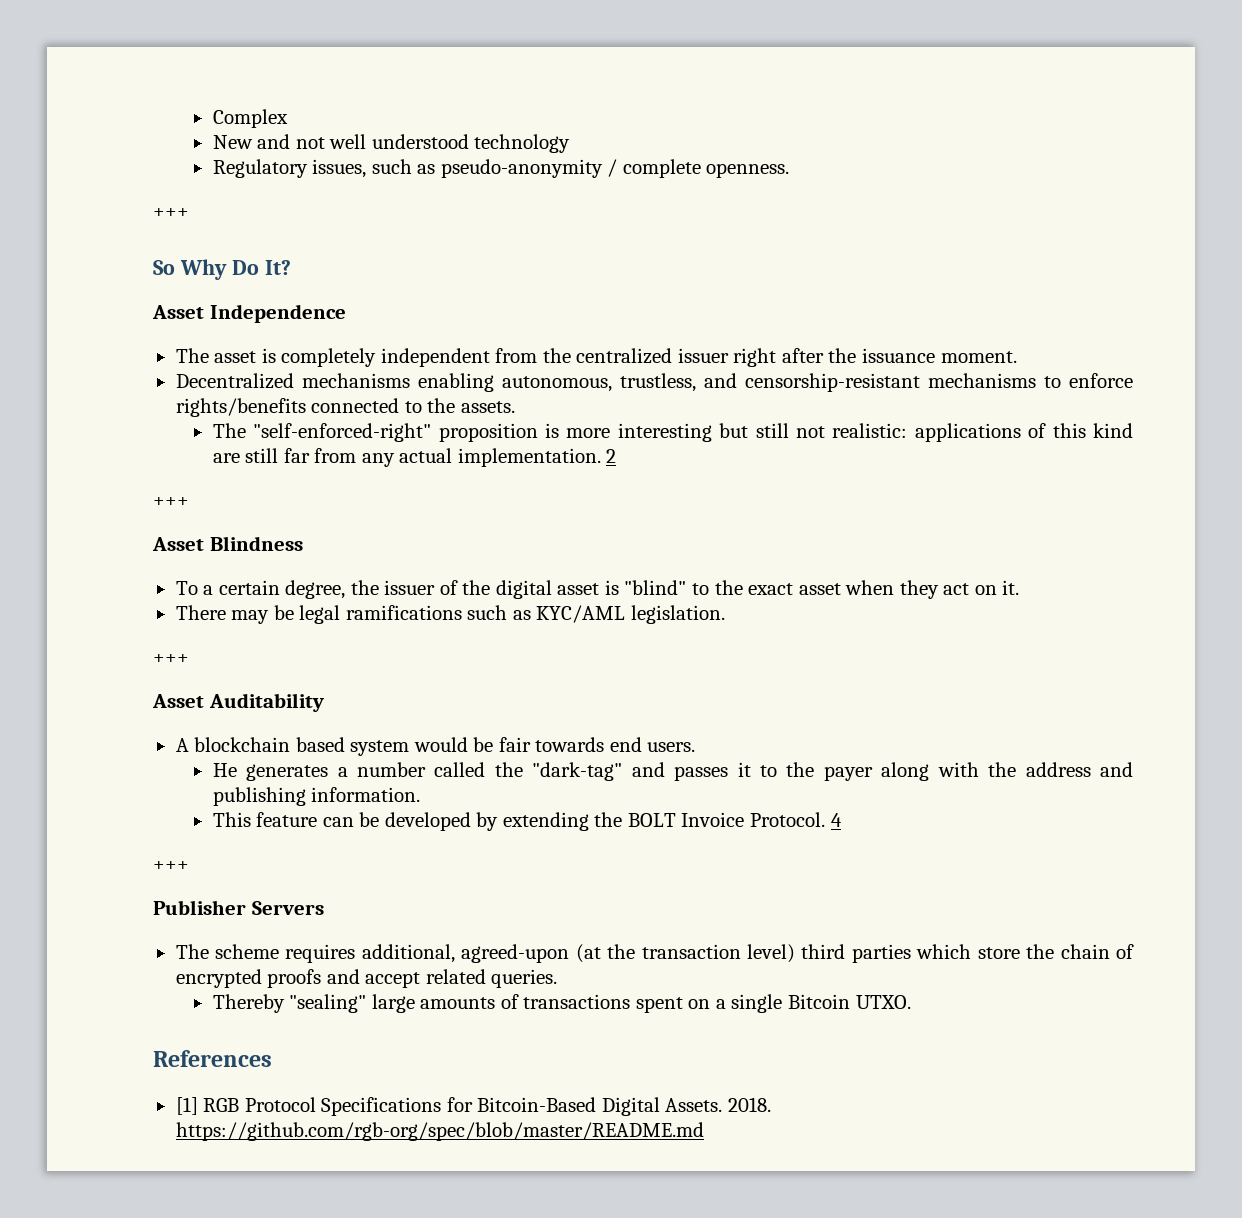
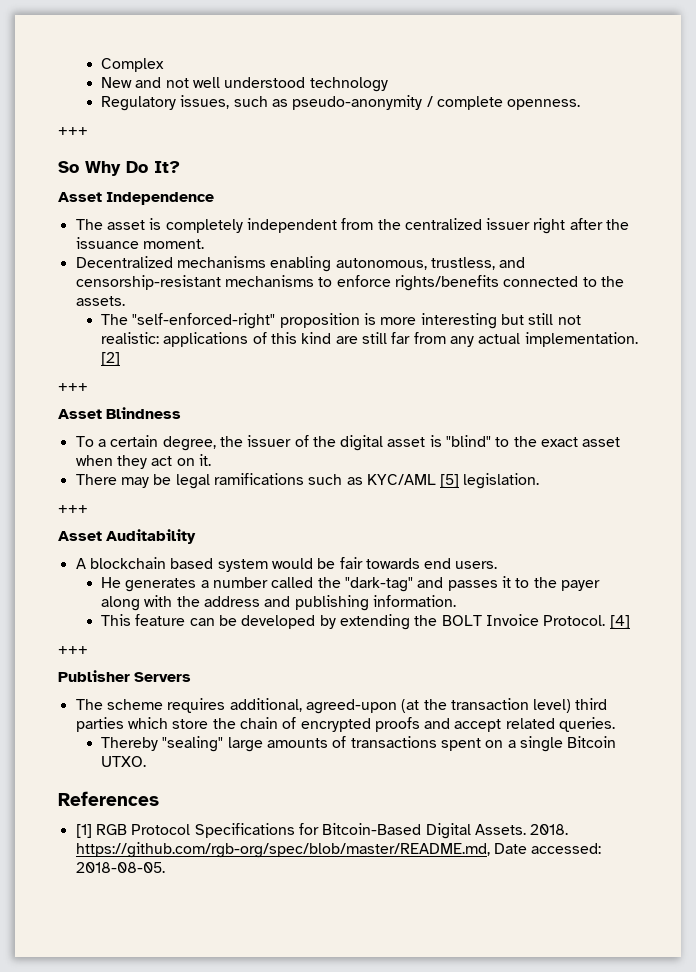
- 2
+ [2]
- There may be legal ramifications such as KYC/AML legislation.
+ There may be legal ramifications such as KYC/AML [5] legislation.
- 4
+ [4]
- 2018. https://github.com/rgb-org/spec/blob/master/README.md
+ 2018. https://github.com/rgb-org/spec/blob/master/README.md, Date accessed: 2018-08-05.

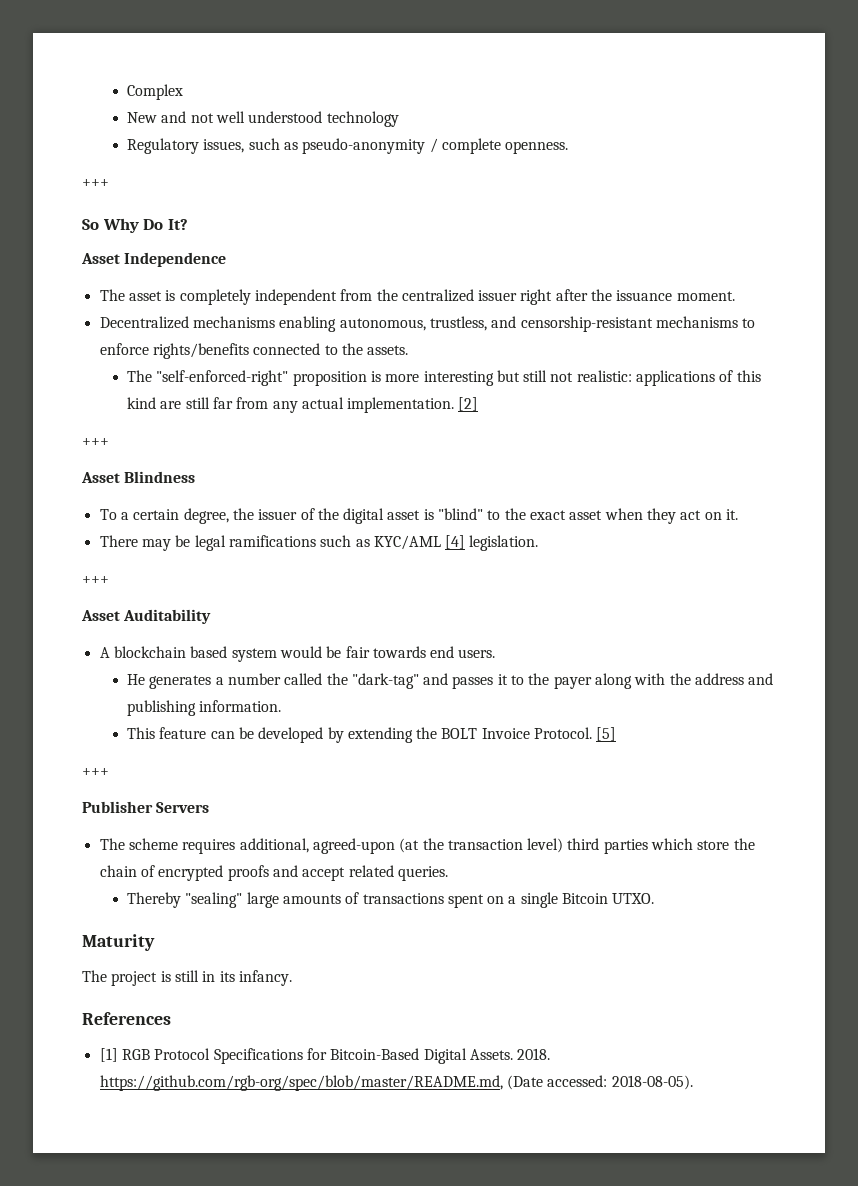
- There may be legal ramifications such as KYC/AML [5] legislation.
+ There may be legal ramifications such as KYC/AML [4] legislation.
- [4]
+ [5]
+ Maturity
+ The project is still in its infancy.
- 2018. https://github.com/rgb-org/spec/blob/master/README.md, Date accessed: 2018-08-05.
+ 2018. https://github.com/rgb-org/spec/blob/master/README.md, (Date accessed: 2018-08-05).

